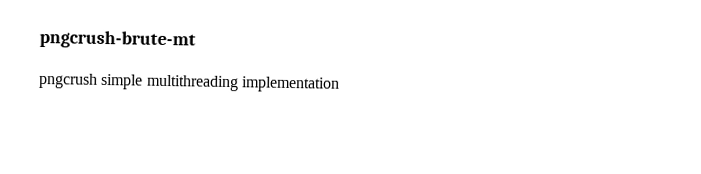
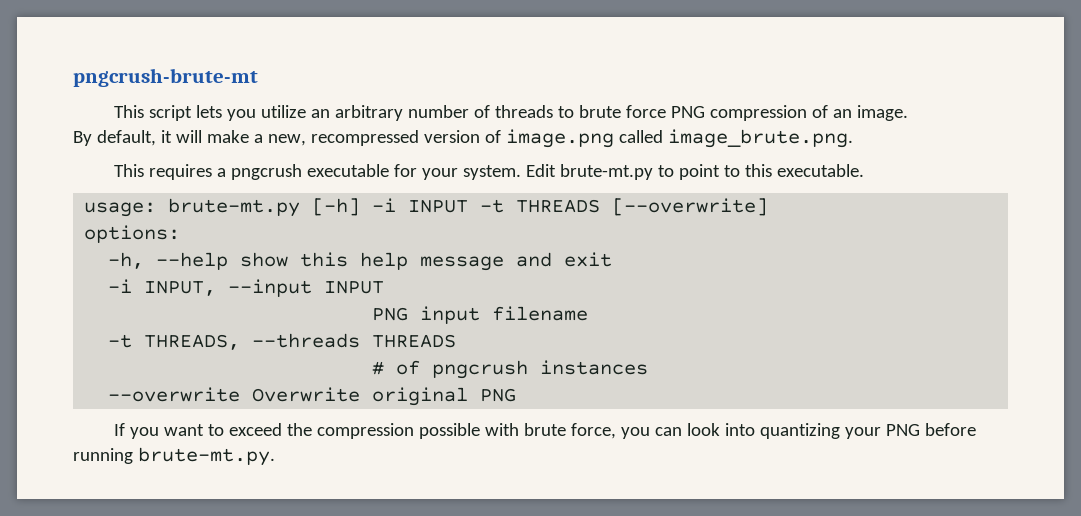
- pngcrush simple multithreading implementation
+ This script lets you utilize an arbitrary number of threads to brute force PNG compression of an image.
+ By default, it will make a new, recompressed version of image.png called image_brute.png.
+ This requires a pngcrush executable for your system. Edit brute-mt.py to point to this executable.
+ usage: brute-mt.py [-h] -i INPUT -t THREADS [--overwrite]
+ options:
+ -h, --help show this help message and exit
+ -i INPUT, --input INPUT
+ PNG input filename
+ -t THREADS, --threads THREADS
+ # of pngcrush instances
+ --overwrite Overwrite original PNG
+ If you want to exceed the compression possible with brute force, you can look into quantizing your PNG before running brute-mt.py.

